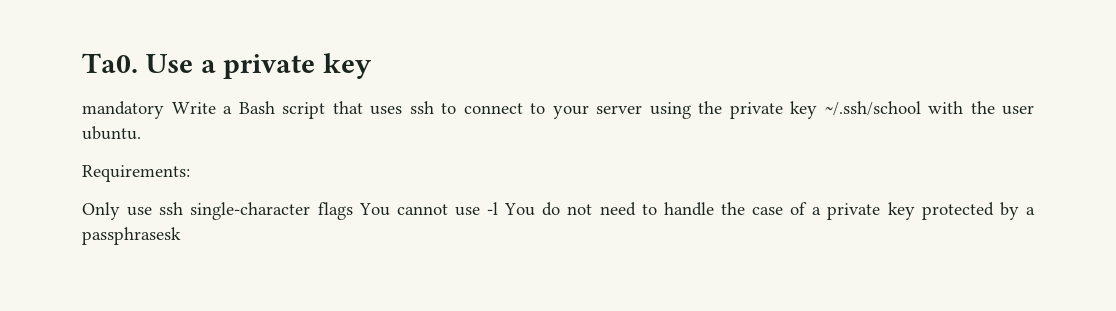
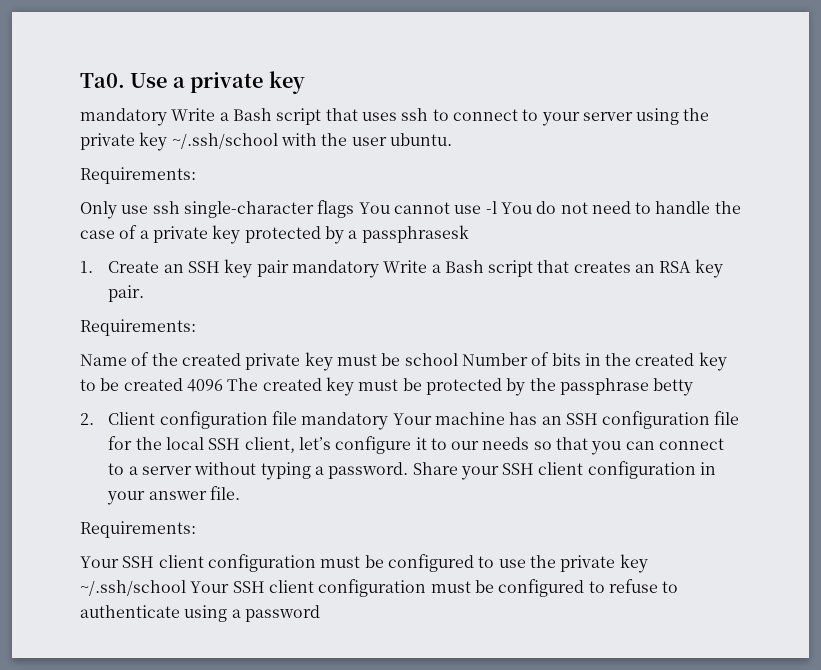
+ 1. Create an SSH key pair mandatory Write a Bash script that creates an RSA key pair.
+ Requirements:
+ Name of the created private key must be school Number of bits in the created key to be created 4096 The created key must be protected by the passphrase betty
+ 2. Client configuration file mandatory Your machine has an SSH configuration file for the local SSH client, let’s configure it to our needs so that you can connect to a server without typing a password. Share your SSH client configuration in your answer file.
+ Requirements:
+ Your SSH client configuration must be configured to use the private key ~/.ssh/school Your SSH client configuration must be configured to refuse to authenticate using a password

